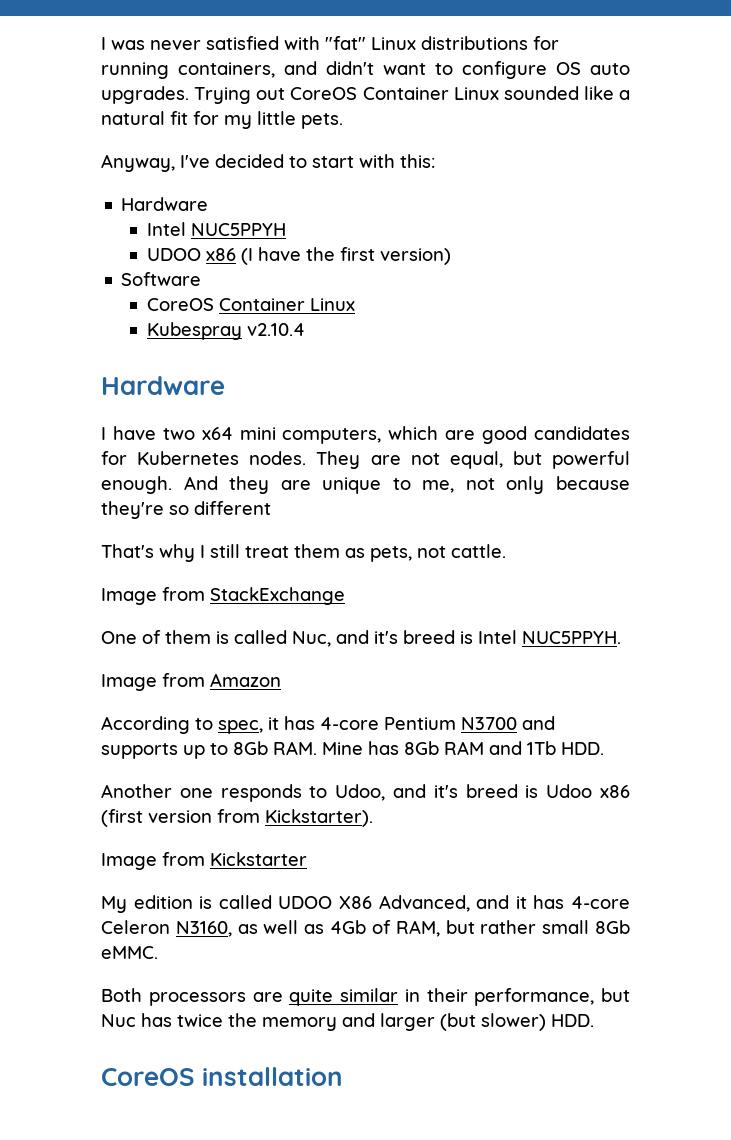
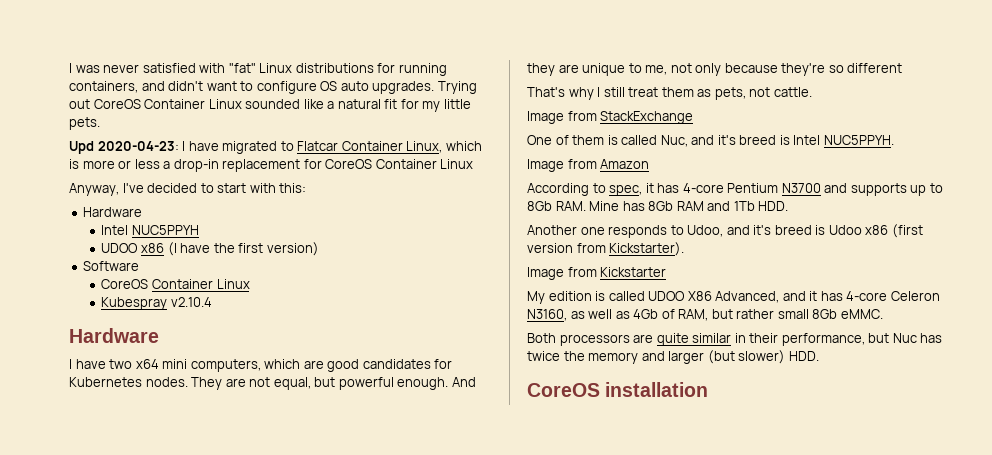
+ Upd 2020-04-23: I have migrated to Flatcar Container Linux, which is more or less a drop-in replacement for CoreOS Container Linux

